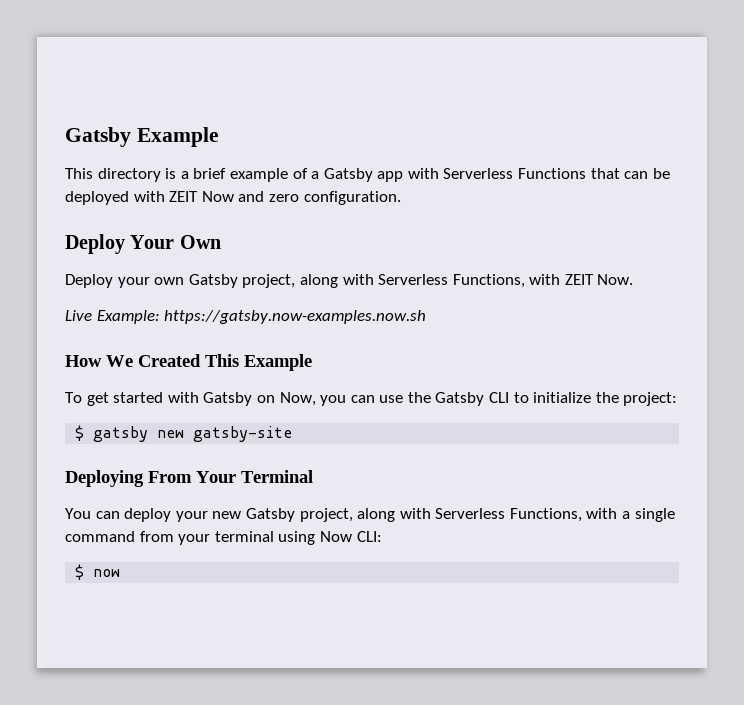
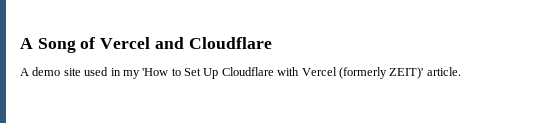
- Gatsby Example
- This directory is a brief example of a Gatsby app with Serverless Functions that can be deployed with ZEIT Now and zero configuration.
- Deploy Your Own
- Deploy your own Gatsby project, along with Serverless Functions, with ZEIT Now.
- Live Example: https://gatsby.now-examples.now.sh
- How We Created This Example
- To get started with Gatsby on Now, you can use the Gatsby CLI to initialize the project:
- $ gatsby new gatsby-site
- Deploying From Your Terminal
- You can deploy your new Gatsby project, along with Serverless Functions, with a single command from your terminal using Now CLI:
- $ now
+ A Song of Vercel and Cloudflare
+ A demo site used in my 'How to Set Up Cloudflare with Vercel (formerly ZEIT)' article.

